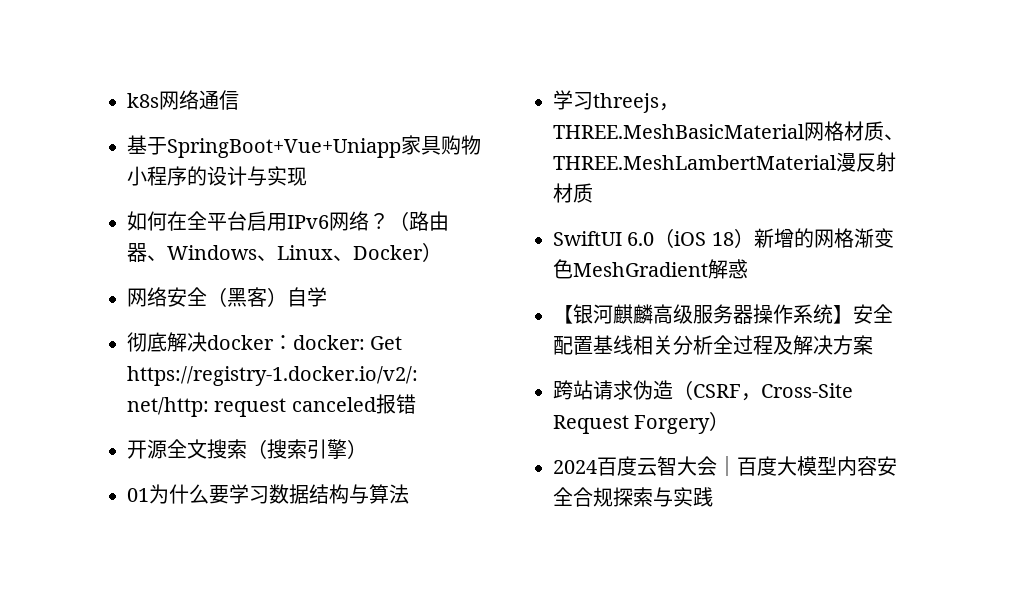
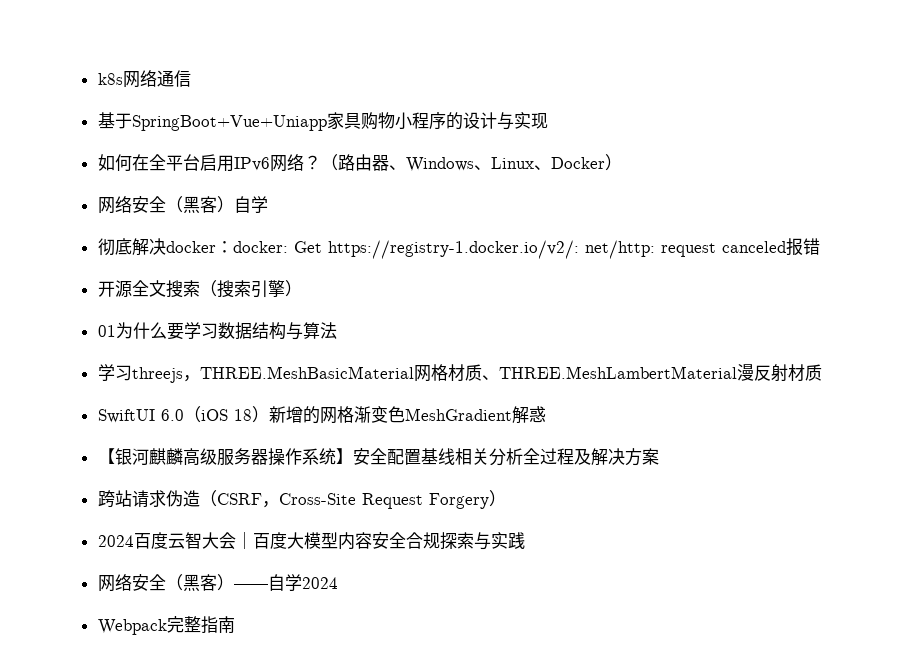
+ 网络安全（黑客）——自学2024
+ Webpack完整指南

